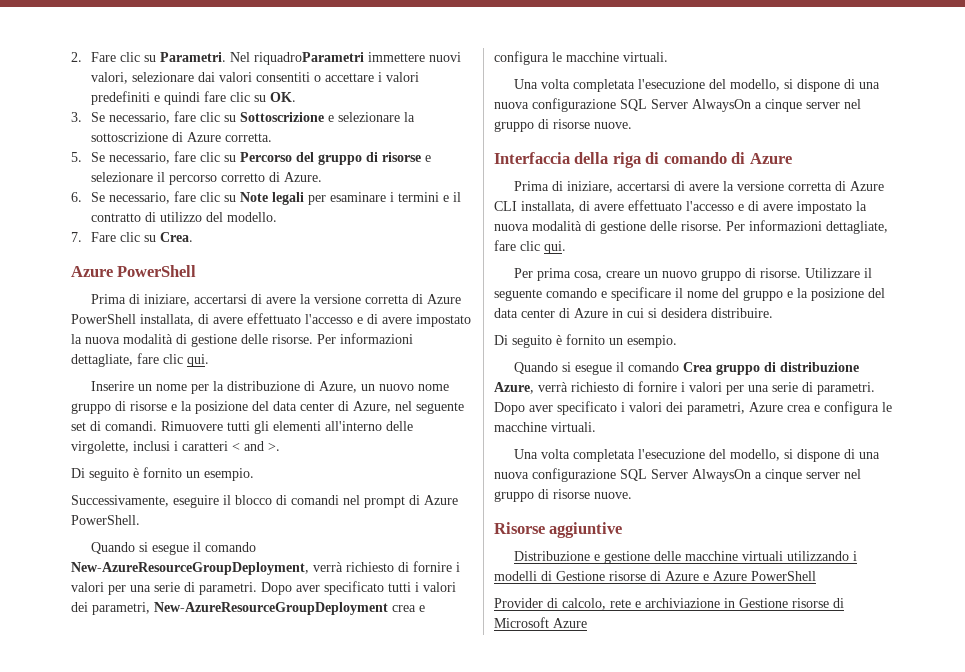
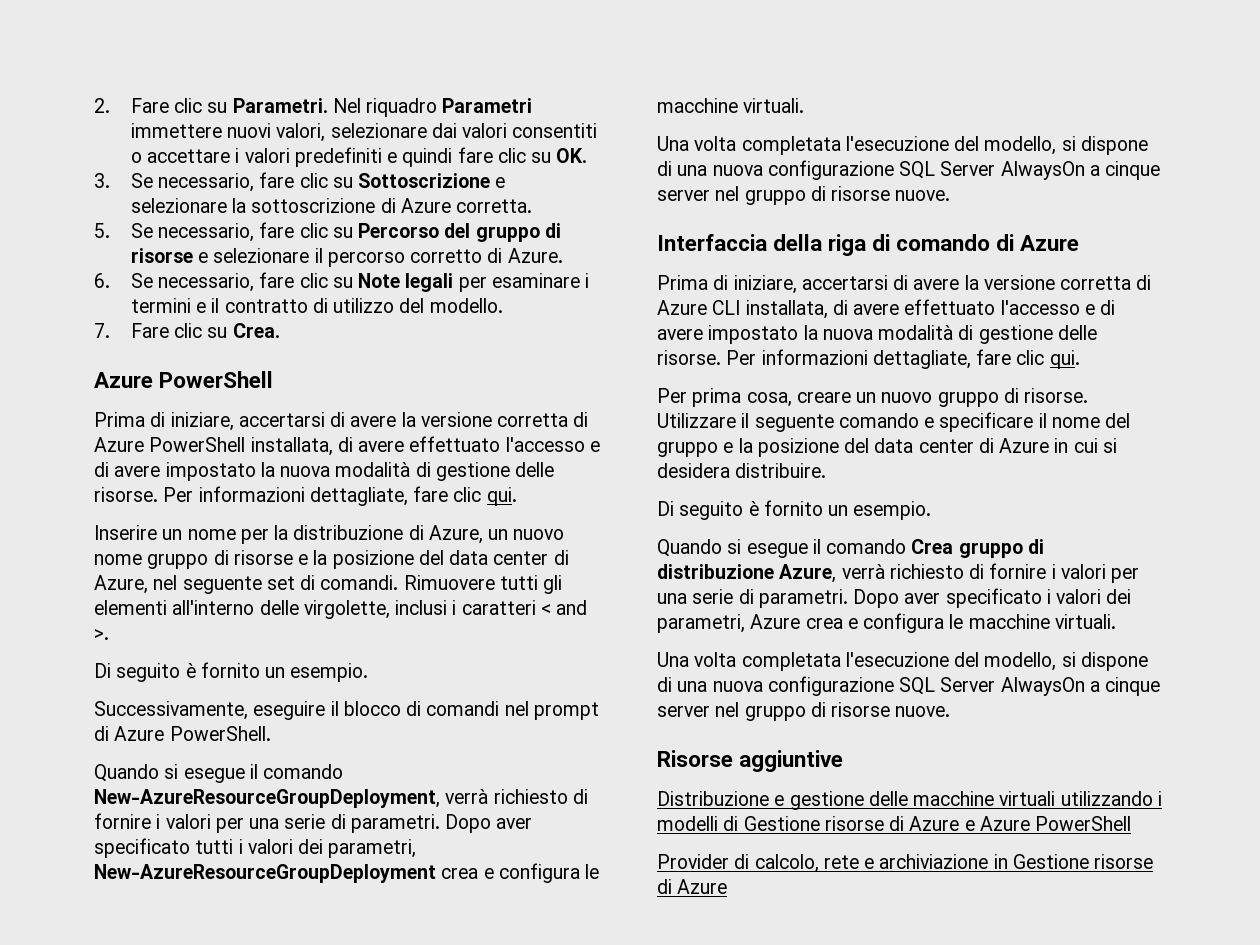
- Nel riquadroParametri immettere nuovi valori, selezionare dai valori consentiti o accettare i valori predefiniti e quindi fare clic su OK.
+ Nel riquadro Parametri immettere nuovi valori, selezionare dai valori consentiti o accettare i valori predefiniti e quindi fare clic su OK.
- Provider di calcolo, rete e archiviazione in Gestione risorse di Microsoft Azure
+ Provider di calcolo, rete e archiviazione in Gestione risorse di Azure

